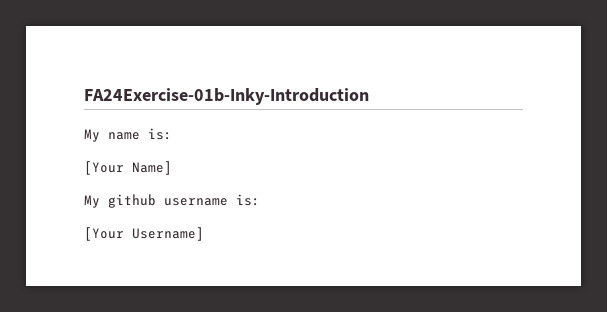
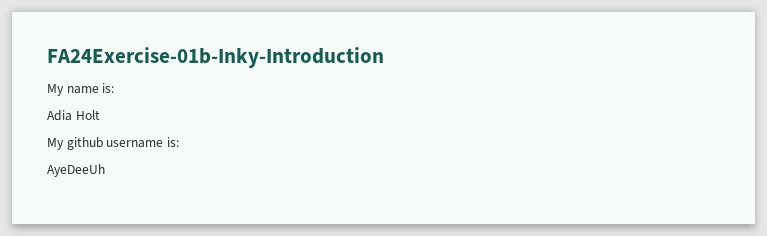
- [Your Name]
+ Adia Holt
- [Your Username]
+ AyeDeeUh

